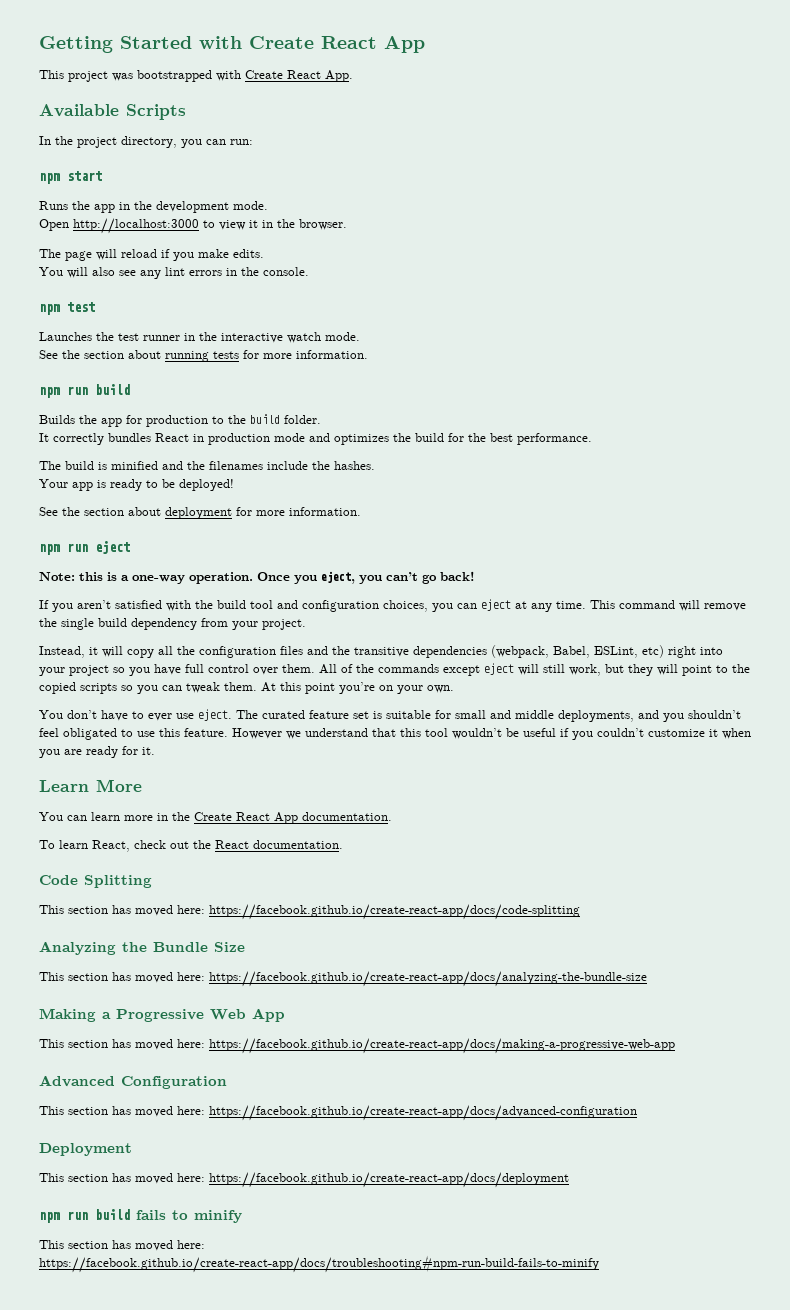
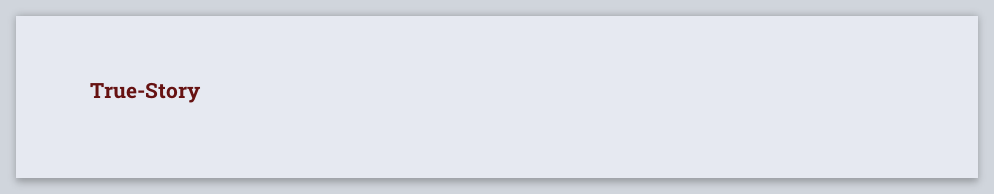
- Getting Started with Create React App
- This project was bootstrapped with Create React App.
- Available Scripts
- In the project directory, you can run:
- npm start
- Runs the app in the development mode.
- Open http://localhost:3000 to view it in the browser.
- The page will reload if you make edits.
- You will also see any lint errors in the console.
- npm test
- Launches the test runner in the interactive watch mode.
- See the section about running tests for more information.
- npm run build
- Builds the app for production to the build folder.
- It correctly bundles React in production mode and optimizes the build for the best performance.
- The build is minified and the filenames include the hashes.
- Your app is ready to be deployed!
- See the section about deployment for more information.
- npm run eject
- Note: this is a one-way operation. Once you eject, you can’t go back!
- If you aren’t satisfied with the build tool and configuration choices, you can eject at any time. This command will remove the single build dependency from your project.
- Instead, it will copy all the configuration files and the transitive dependencies (webpack, Babel, ESLint, etc) right into your project so you have full control over them. All of the commands except eject will still work, but they will point to the copied scripts so you can tweak them. At this point you’re on your own.
- You don’t have to ever use eject. The curated feature set is suitable for small and middle deployments, and you shouldn’t feel obligated to use this feature. However we understand that this tool wouldn’t be useful if you couldn’t customize it when you are ready for it.
- Learn More
- You can learn more in the Create React App documentation.
- To learn React, check out the React documentation.
- Code Splitting
- This section has moved here: https://facebook.github.io/create-react-app/docs/code-splitting
- Analyzing the Bundle Size
- This section has moved here: https://facebook.github.io/create-react-app/docs/analyzing-the-bundle-size
- Making a Progressive Web App
- This section has moved here: https://facebook.github.io/create-react-app/docs/making-a-progressive-web-app
- Advanced Configuration
- This section has moved here: https://facebook.github.io/create-react-app/docs/advanced-configuration
- Deployment
- This section has moved here: https://facebook.github.io/create-react-app/docs/deployment
- npm run build fails to minify
- This section has moved here: https://facebook.github.io/create-react-app/docs/troubleshooting#npm-run-build-fails-to-minify
+ True-Story

